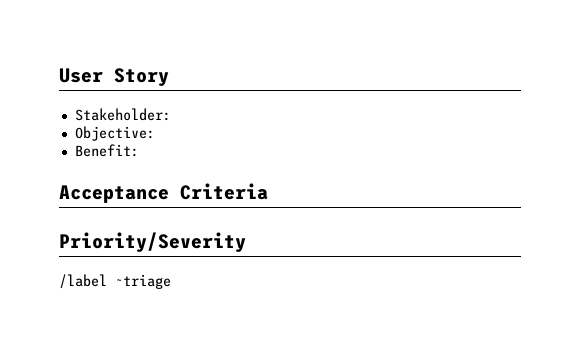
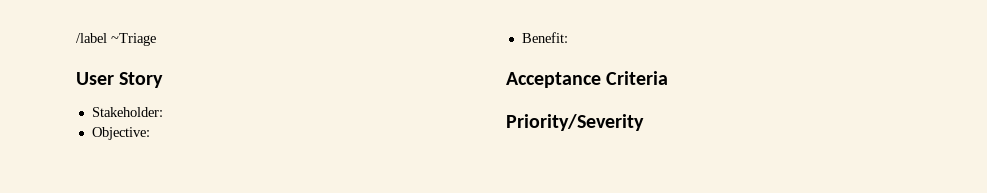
+ /label ~Triage
- /label ~triage

